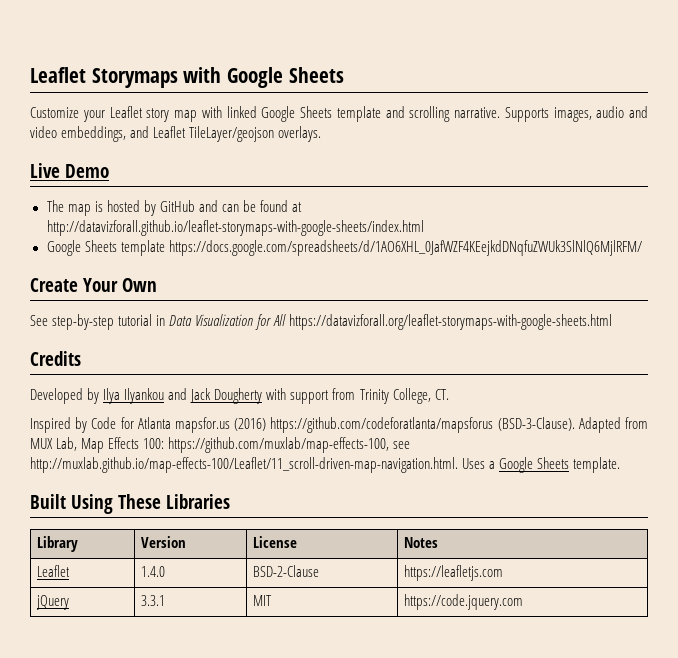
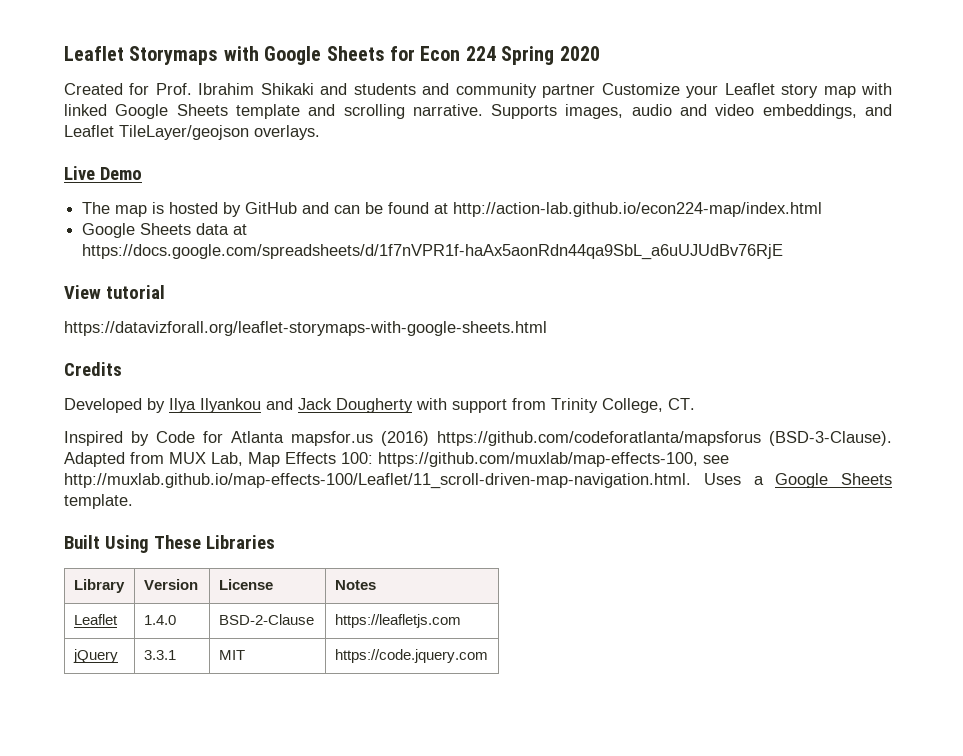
- Leaflet Storymaps with Google Sheets
- Customize your Leaflet story map with linked Google Sheets template and scrolling narrative.
+ Leaflet Storymaps with Google Sheets for Econ 224 Spring 2020
+ Created for Prof. Ibrahim Shikaki and students and community partner Customize your Leaflet story map with linked Google Sheets template and scrolling narrative.
- The map is hosted by GitHub and can be found at http://datavizforall.github.io/leaflet-storymaps-with-google-sheets/index.html
- Google Sheets template https://docs.google.com/spreadsheets/d/1AO6XHL_0JafWZF4KEejkdDNqfuZWUk3SlNlQ6MjlRFM/
- Create Your Own
- See step-by-step tutorial in Data Visualization for All https://datavizforall.org/leaflet-storymaps-with-google-sheets.html
+ The map is hosted by GitHub and can be found at http://action-lab.github.io/econ224-map/index.html
+ Google Sheets data at https://docs.google.com/spreadsheets/d/1f7nVPR1f-haAx5aonRdn44qa9SbL_a6uUJUdBv76RjE
+ View tutorial
+ https://datavizforall.org/leaflet-storymaps-with-google-sheets.html

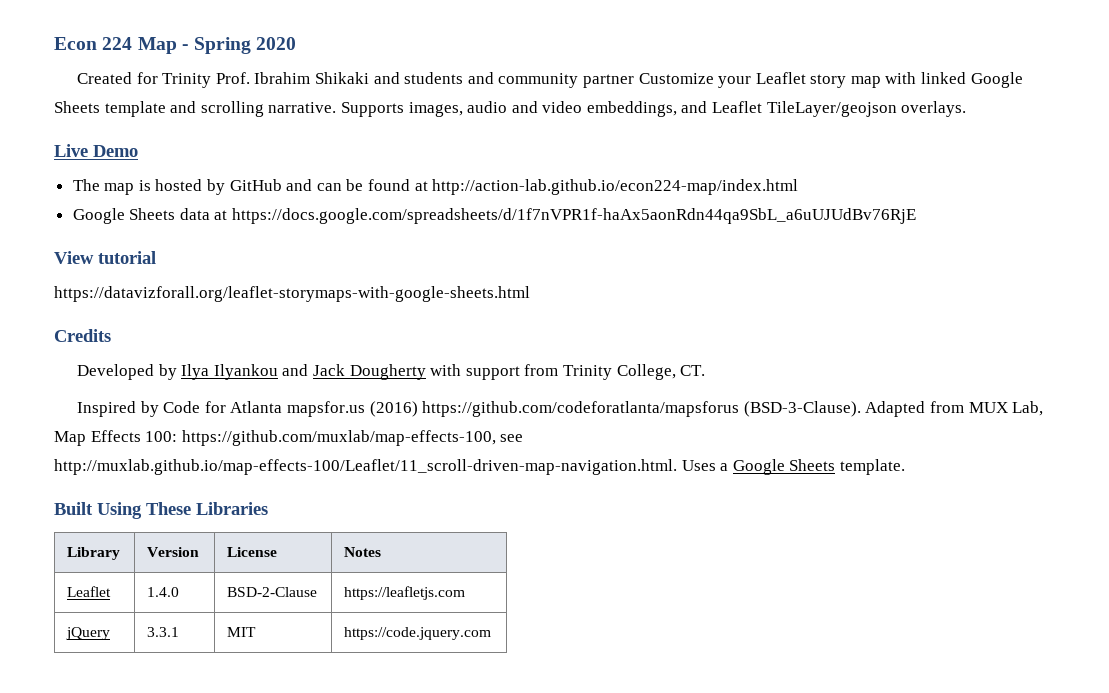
- Leaflet Storymaps with Google Sheets for Econ 224 Spring 2020
+ Econ 224 Map - Spring 2020
- Created for Prof. Ibrahim Shikaki and students and community partner Customize your Leaflet story map with linked Google Sheets template and scrolling narrative.
+ Created for Trinity Prof. Ibrahim Shikaki and students and community partner Customize your Leaflet story map with linked Google Sheets template and scrolling narrative.

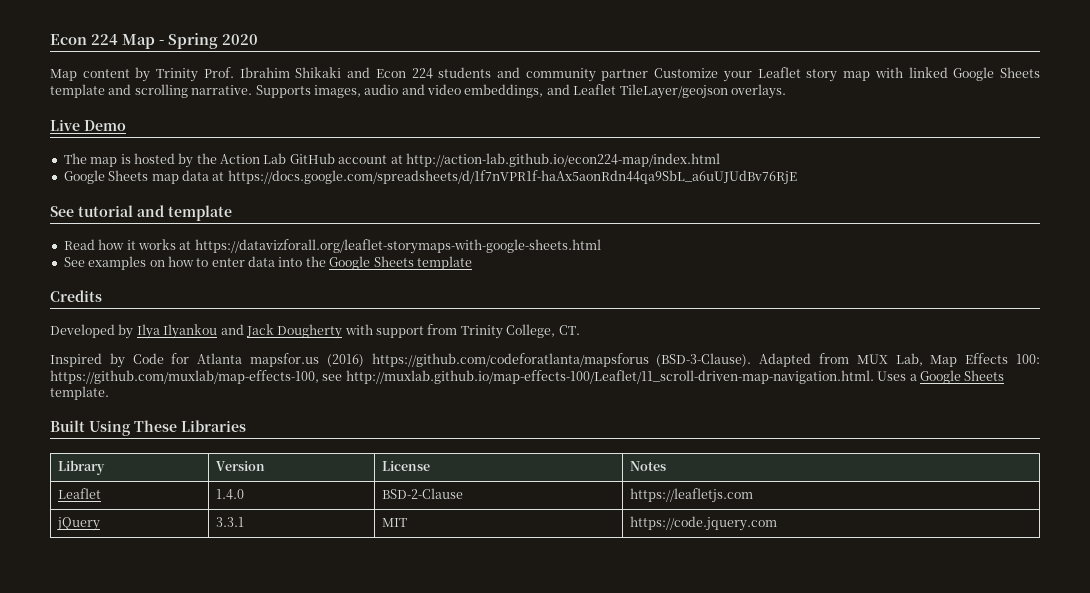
- Created for Trinity Prof. Ibrahim Shikaki and students and community partner Customize your Leaflet story map with linked Google Sheets template and scrolling narrative.
+ Map content by Trinity Prof. Ibrahim Shikaki and Econ 224 students and community partner Customize your Leaflet story map with linked Google Sheets template and scrolling narrative.
- The map is hosted by GitHub and can be found at http://action-lab.github.io/econ224-map/index.html
+ The map is hosted by the Action Lab GitHub account at http://action-lab.github.io/econ224-map/index.html
- Google Sheets data at https://docs.google.com/spreadsheets/d/1f7nVPR1f-haAx5aonRdn44qa9SbL_a6uUJUdBv76RjE
+ Google Sheets map data at https://docs.google.com/spreadsheets/d/1f7nVPR1f-haAx5aonRdn44qa9SbL_a6uUJUdBv76RjE
- View tutorial
- https://datavizforall.org/leaflet-storymaps-with-google-sheets.html
+ See tutorial and template
+ Read how it works at https://datavizforall.org/leaflet-storymaps-with-google-sheets.html
+ See examples on how to enter data into the Google Sheets template

